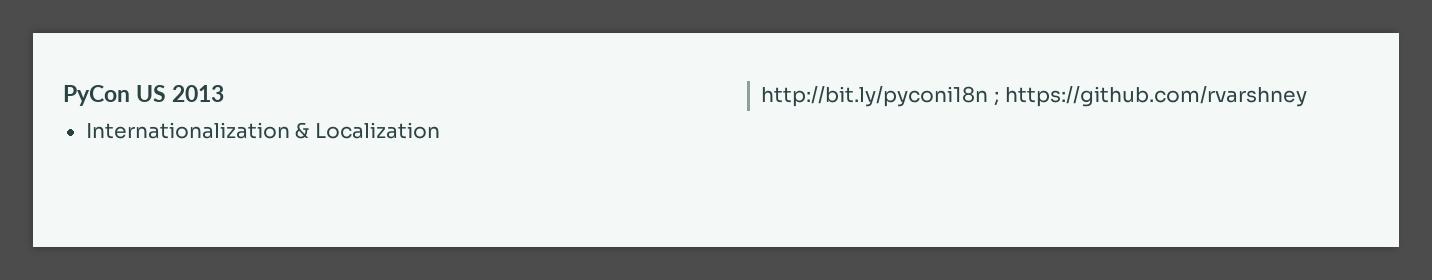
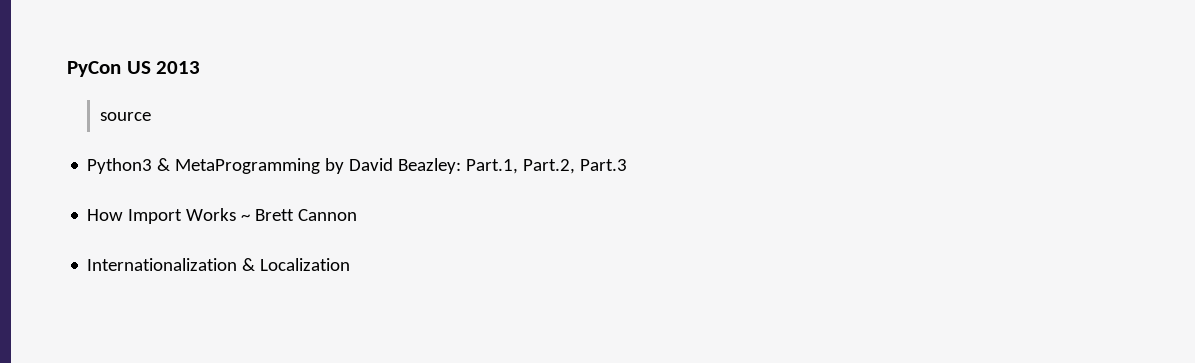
+ source
+ Python3 & MetaProgramming by David Beazley: Part.1, Part.2, Part.3
+ How Import Works ~ Brett Cannon
- http://bit.ly/pyconi18n ; https://github.com/rvarshney

